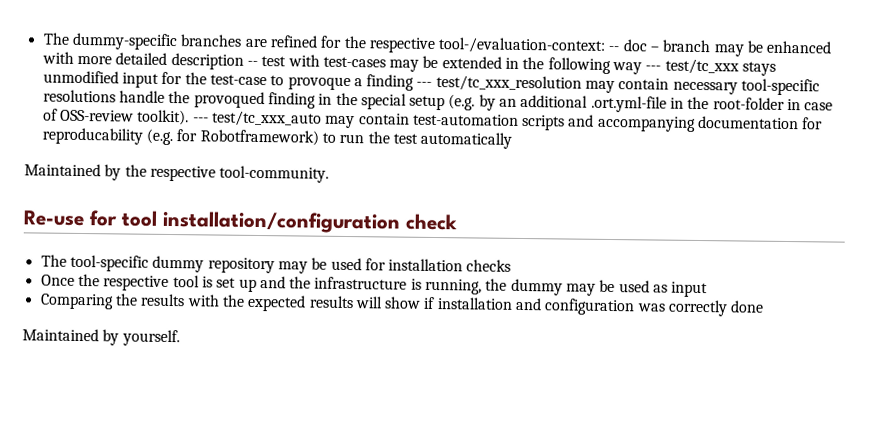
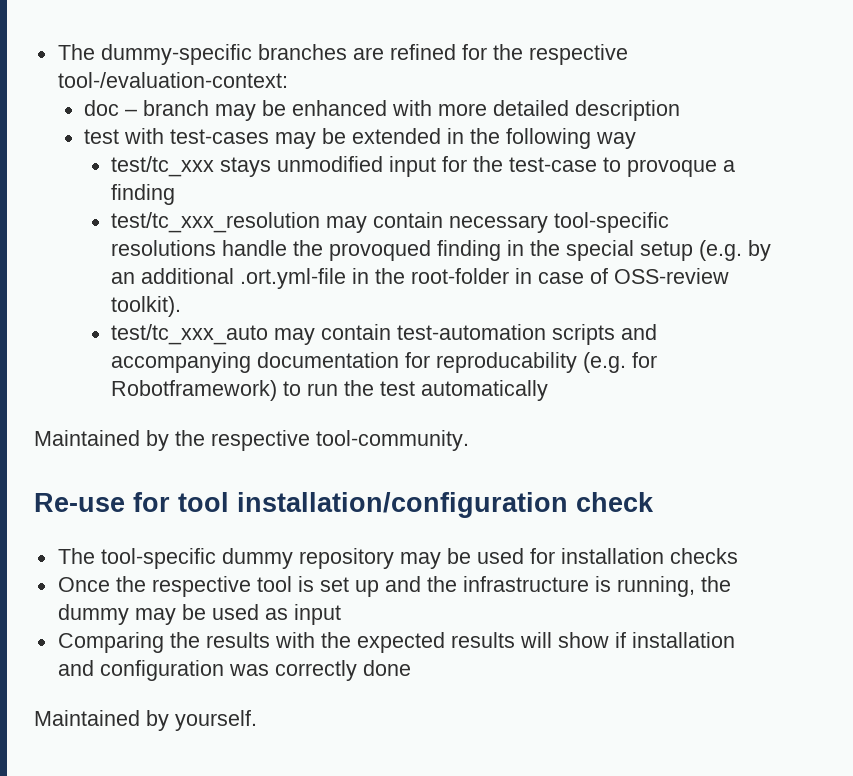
- The dummy-specific branches are refined for the respective tool-/evaluation-context: -- doc – branch may be enhanced with more detailed description -- test with test-cases may be extended in the following way --- test/tc_xxx stays unmodified input for the test-case to provoque a finding --- test/tc_xxx_resolution may contain necessary tool-specific resolutions handle the provoqued finding in the special setup (e.g. by an additional .ort.yml-file in the root-folder in case of OSS-review toolkit). --- test/tc_xxx_auto may contain test-automation scripts and accompanying documentation for reproducability (e.g. for Robotframework) to run the test automatically
+ The dummy-specific branches are refined for the respective tool-/evaluation-context:
+ doc – branch may be enhanced with more detailed description
+ test with test-cases may be extended in the following way
+ test/tc_xxx stays unmodified input for the test-case to provoque a finding
+ test/tc_xxx_resolution may contain necessary tool-specific resolutions handle the provoqued finding in the special setup (e.g. by an additional .ort.yml-file in the root-folder in case of OSS-review toolkit).
+ test/tc_xxx_auto may contain test-automation scripts and accompanying documentation for reproducability (e.g. for Robotframework) to run the test automatically

